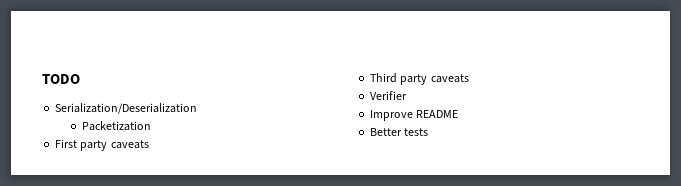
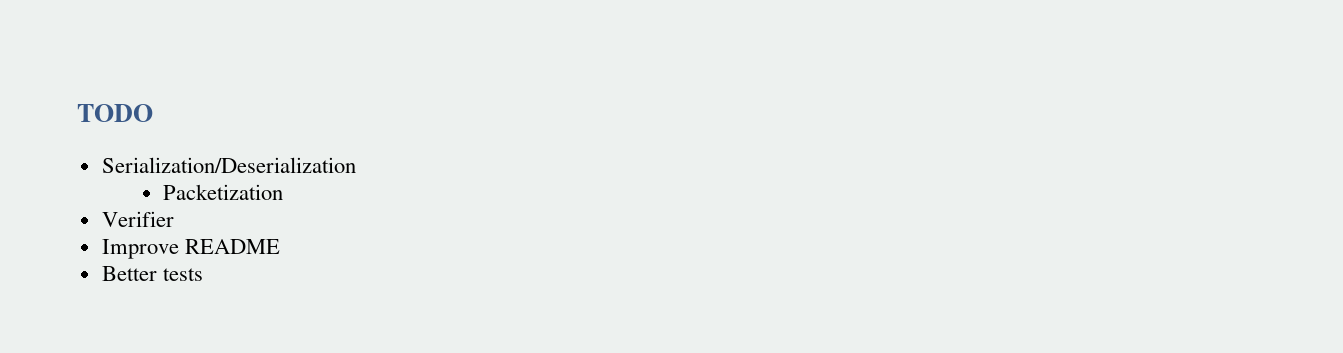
- First party caveats
- Third party caveats

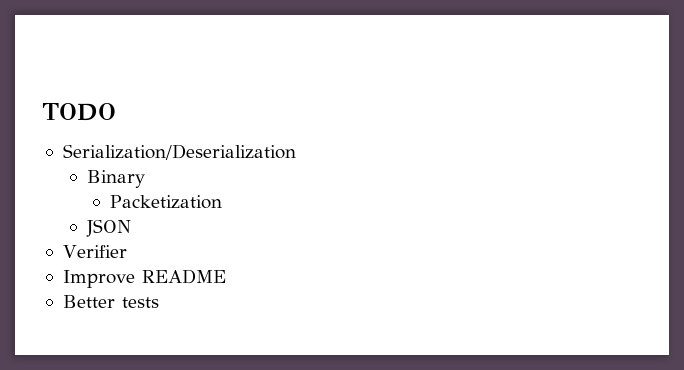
+ Binary
+ JSON

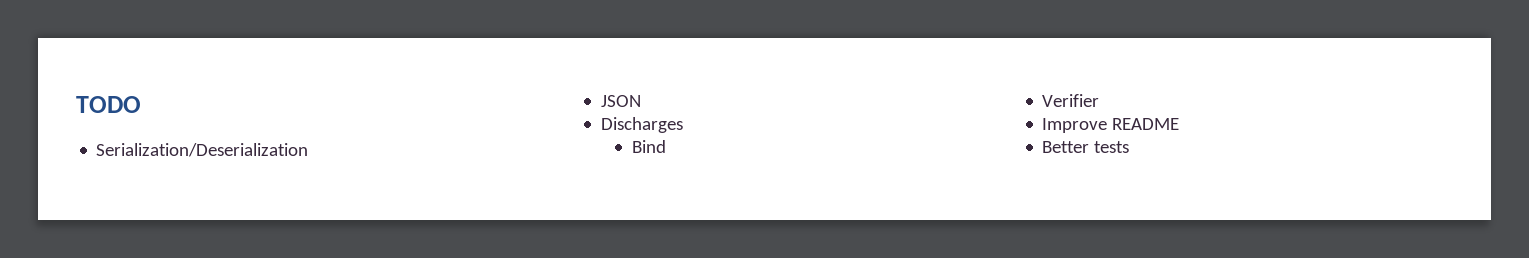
- Binary
- Packetization
  JSON
+ Discharges
+ Bind

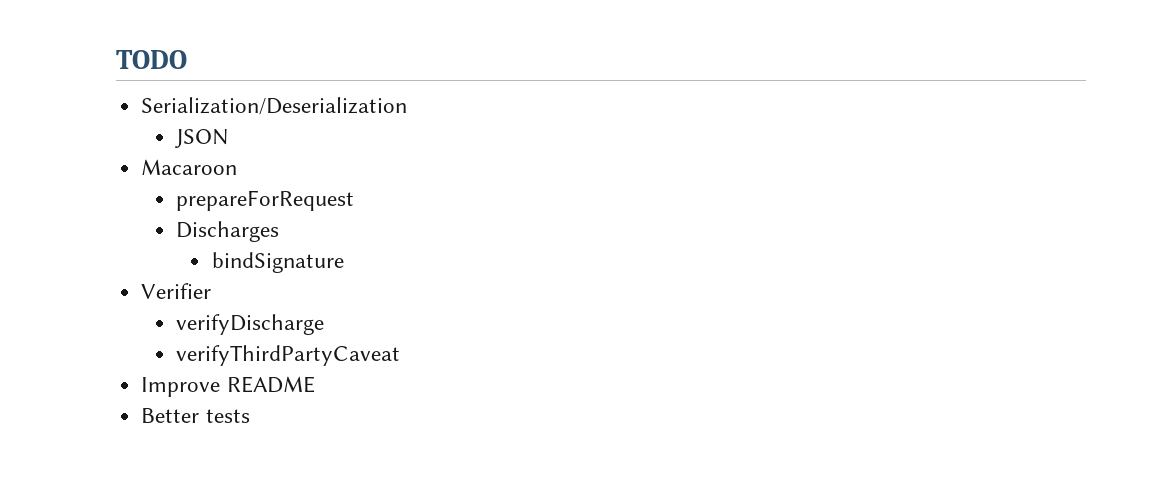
+ Macaroon
+ prepareForRequest
- Bind
+ bindSignature
+ verifyDischarge
+ verifyThirdPartyCaveat

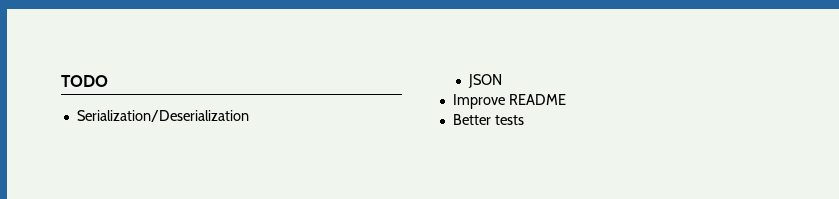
- Macaroon
- prepareForRequest
- Discharges
- bindSignature
- Verifier
- verifyDischarge
- verifyThirdPartyCaveat

